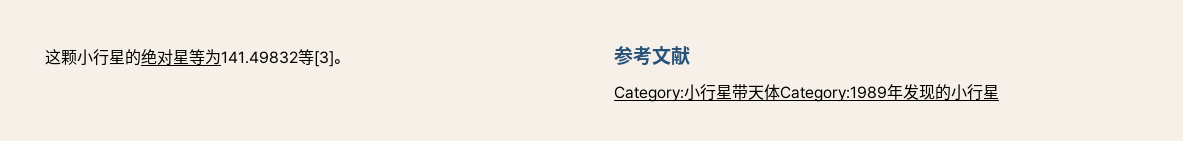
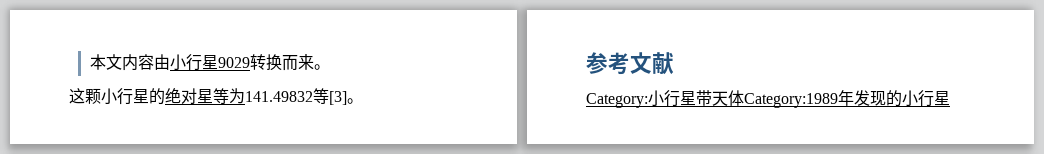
+ 本文内容由小行星9029转换而来。

